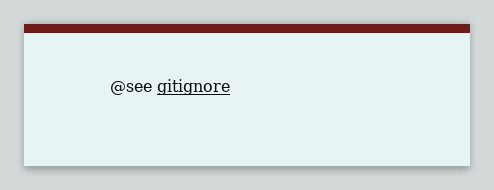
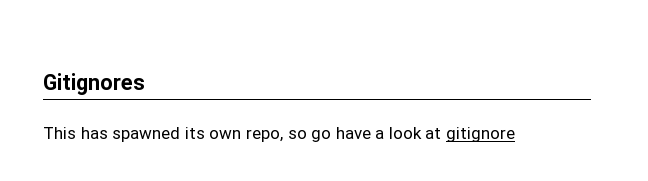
- @see gitignore
+ Gitignores
+ This has spawned its own repo, so go have a look at gitignore

